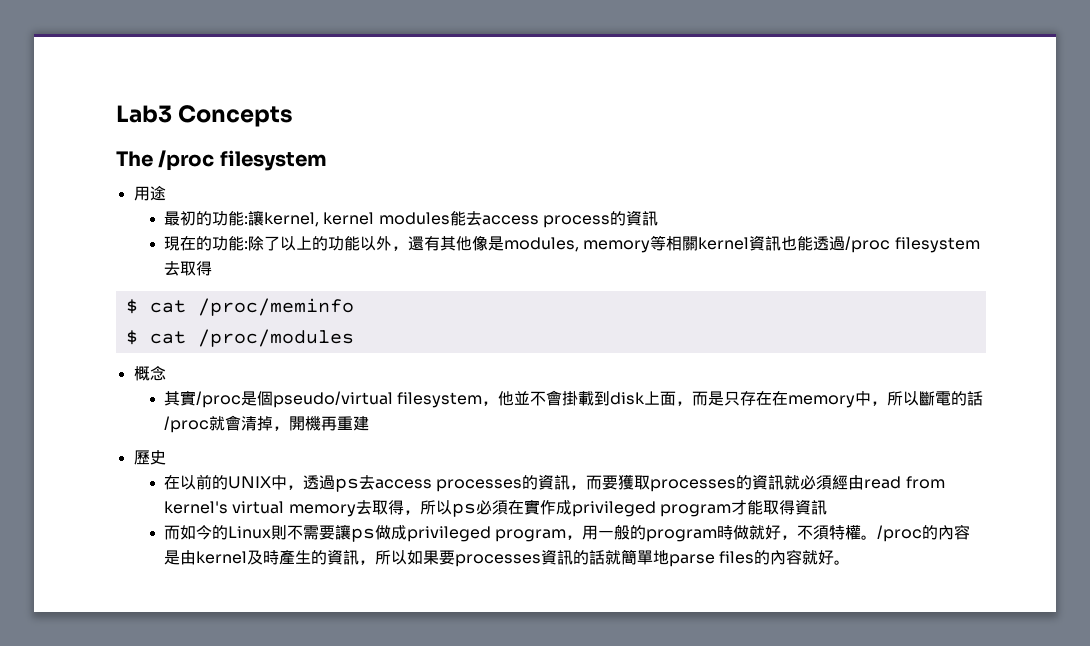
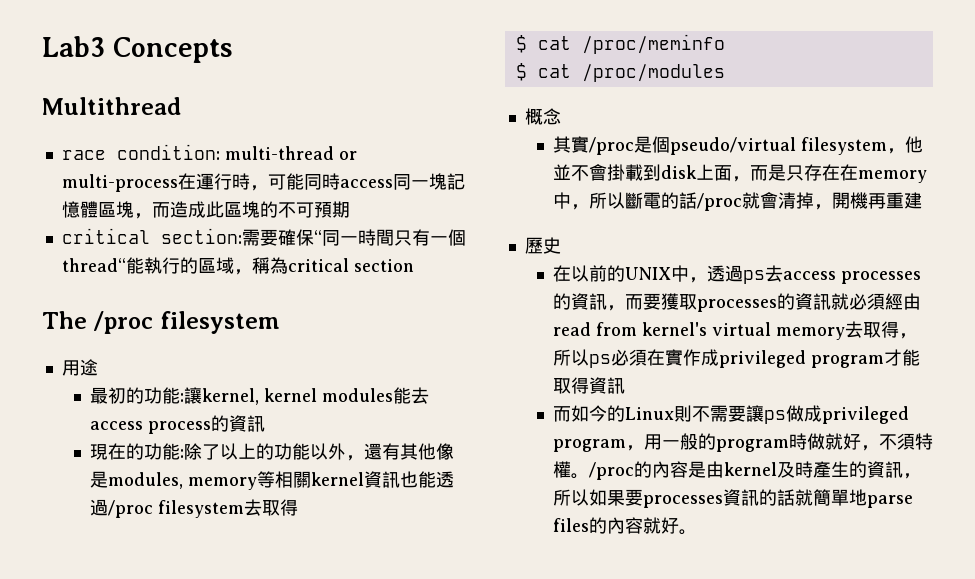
+ Multithread
+ race condition: multi-thread or multi-process在運行時，可能同時access同一塊記憶體區塊，而造成此區塊的不可預期
+ critical section:需要確保“同一時間只有一個thread“能執行的區域，稱為critical section

